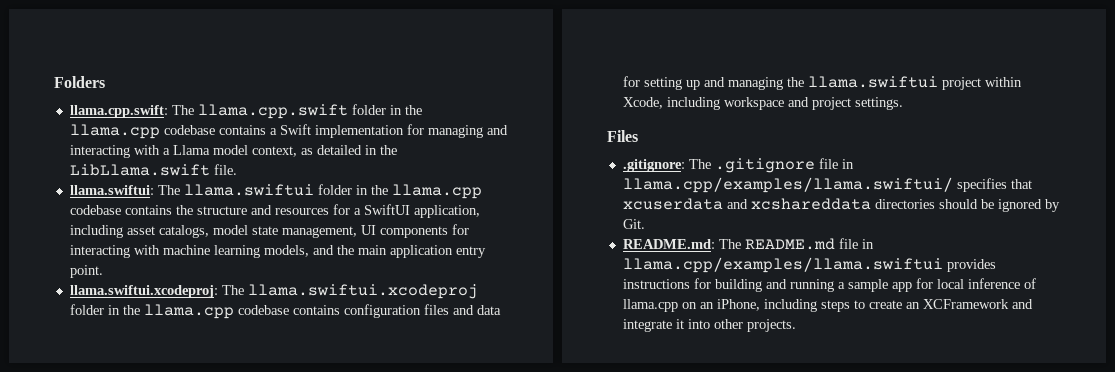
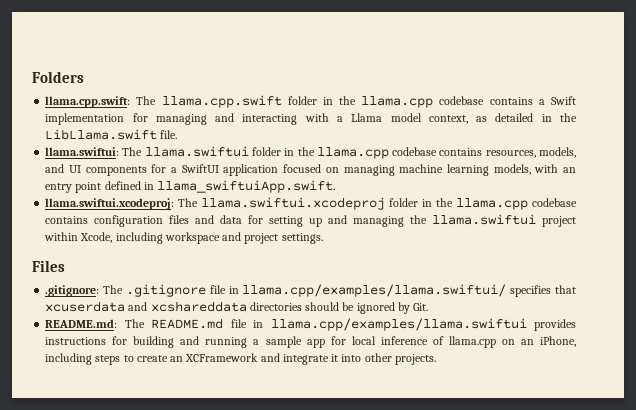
- llama.swiftui: The llama.swiftui folder in the llama.cpp codebase contains the structure and resources for a SwiftUI application, including asset catalogs, model state management, UI components for interacting with machine learning models, and the main application entry point.
+ llama.swiftui: The llama.swiftui folder in the llama.cpp codebase contains resources, models, and UI components for a SwiftUI application focused on managing machine learning models, with an entry point defined in llama_swiftuiApp.swift.

